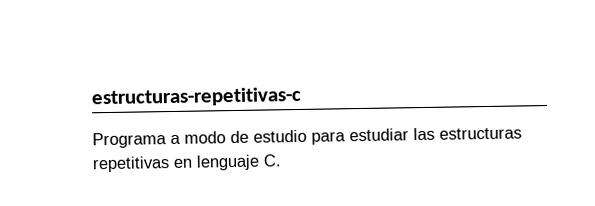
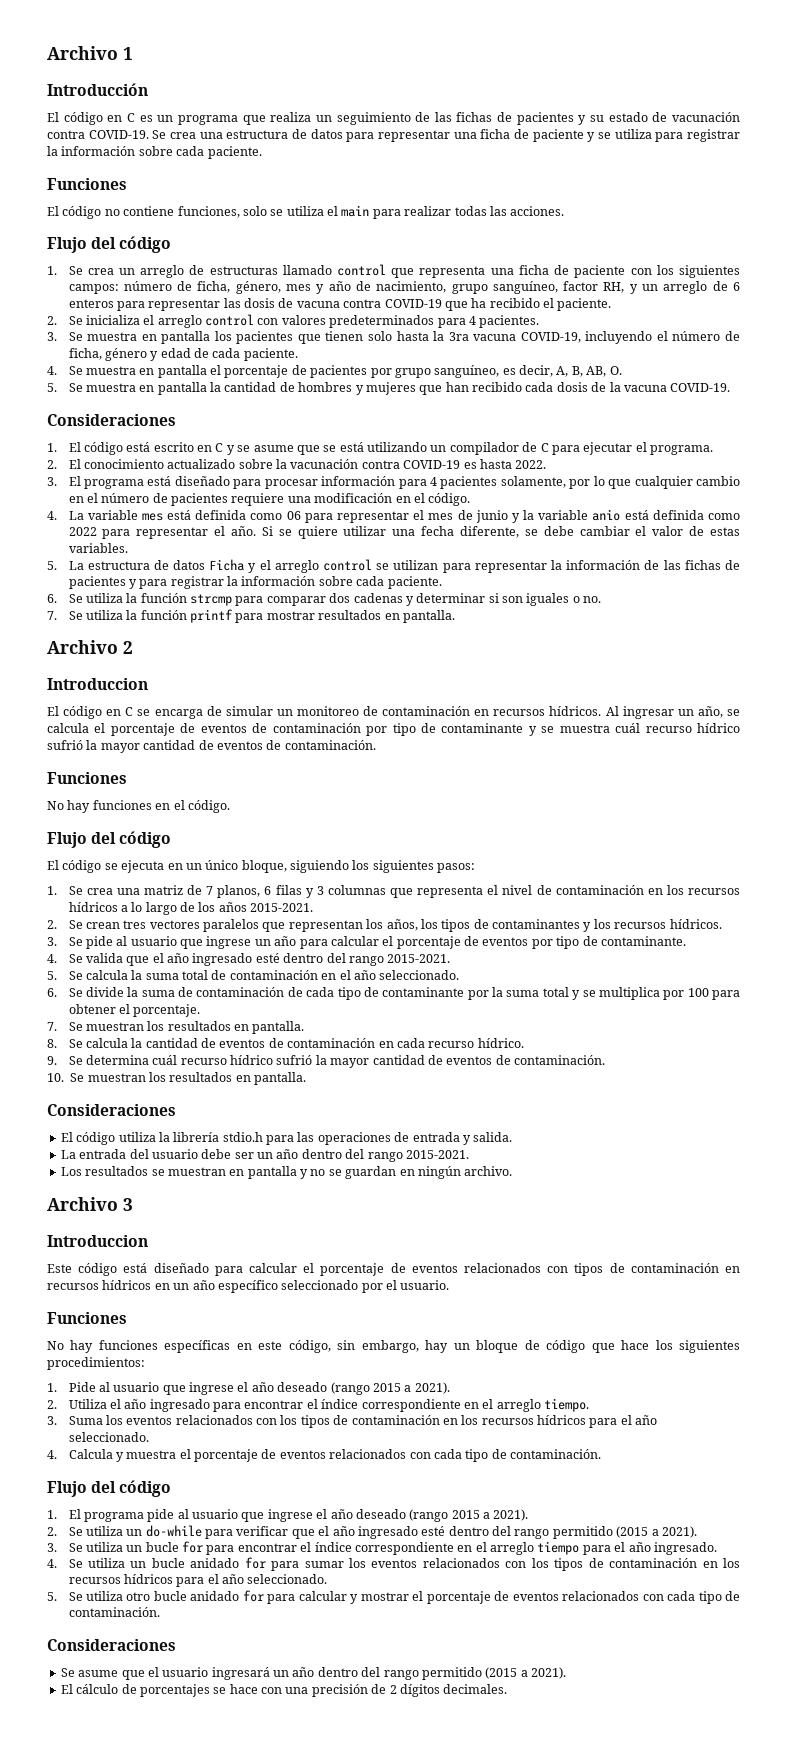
- estructuras-repetitivas-c
- Programa a modo de estudio para estudiar las estructuras repetitivas en lenguaje C.
+ Archivo 1
+ Introducción
+ El código en C es un programa que realiza un seguimiento de las fichas de pacientes y su estado de vacunación contra COVID-19. Se crea una estructura de datos para representar una ficha de paciente y se utiliza para registrar la información sobre cada paciente.
+ Funciones
+ El código no contiene funciones, solo se utiliza el main para realizar todas las acciones.
+ Flujo del código
+ 1. Se crea un arreglo de estructuras llamado control que representa una ficha de paciente con los siguientes campos: número de ficha, género, mes y año de nacimiento, grupo sanguíneo, factor RH, y un arreglo de 6 enteros para representar las dosis de vacuna contra COVID-19 que ha recibido el paciente.
+ 2. Se inicializa el arreglo control con valores predeterminados para 4 pacientes.
+ 3. Se muestra en pantalla los pacientes que tienen solo hasta la 3ra vacuna COVID-19, incluyendo el número de ficha, género y edad de cada paciente.
+ 4. Se muestra en pantalla el porcentaje de pacientes por grupo sanguíneo, es decir, A, B, AB, O.
+ 5. Se muestra en pantalla la cantidad de hombres y mujeres que han recibido cada dosis de la vacuna COVID-19.
+ Consideraciones
+ 1. El código está escrito en C y se asume que se está utilizando un compilador de C para ejecutar el programa.
+ 2. El conocimiento actualizado sobre la vacunación contra COVID-19 es hasta 2022.
+ 3. El programa está diseñado para procesar información para 4 pacientes solamente, por lo que cualquier cambio en el número de pacientes requiere una modificación en el código.
+ 4. La variable mes está definida como 06 para representar el mes de junio y la variable anio está definida como 2022 para representar el año. Si se quiere utilizar una fecha diferente, se debe cambiar el valor de estas variables.
+ 5. La estructura de datos Ficha y el arreglo control se utilizan para representar la información de las fichas de pacientes y para registrar la información sobre cada paciente.
+ 6. Se utiliza la función strcmp para comparar dos cadenas y determinar si son iguales o no.
+ 7. Se utiliza la función printf para mostrar resultados en pantalla.
+ Archivo 2
+ Introduccion
+ El código en C se encarga de simular un monitoreo de contaminación en recursos hídricos. Al ingresar un año, se calcula el porcentaje de eventos de contaminación por tipo de contaminante y se muestra cuál recurso hídrico sufrió la mayor cantidad de eventos de contaminación.
+ Funciones
+ No hay funciones en el código.
+ Flujo del código
+ El código se ejecuta en un único bloque, siguiendo los siguientes pasos:
+ 1. Se crea una matriz de 7 planos, 6 filas y 3 columnas que representa el nivel de contaminación en los recursos hídricos a lo largo de los años 2015-2021.
+ 2. Se crean tres vectores paralelos que representan los años, los tipos de contaminantes y los recursos hídricos.
+ 3. Se pide al usuario que ingrese un año para calcular el porcentaje de eventos por tipo de contaminante.
+ 4. Se valida que el año ingresado esté dentro del rango 2015-2021.
+ 5. Se calcula la suma total de contaminación en el año seleccionado.
+ 6. Se divide la suma de contaminación de cada tipo de contaminante por la suma total y se multiplica por 100 para obtener el porcentaje.
+ 7. Se muestran los resultados en pantalla.
+ 8. Se calcula la cantidad de eventos de contaminación en cada recurso hídrico.
+ 9. Se determina cuál recurso hídrico sufrió la mayor cantidad de eventos de contaminación.
+ 10. Se muestran los resultados en pantalla.
+ Consideraciones
+ El código utiliza la librería stdio.h para las operaciones de entrada y salida.
+ La entrada del usuario debe ser un año dentro del rango 2015-2021.
+ Los resultados se muestran en pantalla y no se guardan en ningún archivo.
+ Archivo 3
+ Introduccion
+ Este código está diseñado para calcular el porcentaje de eventos relacionados con tipos de contaminación en recursos hídricos en un año específico seleccionado por el usuario.
+ Funciones
+ No hay funciones específicas en este código, sin embargo, hay un bloque de código que hace los siguientes procedimientos:
+ 1. Pide al usuario que ingrese el año deseado (rango 2015 a 2021).
+ 2. Utiliza el año ingresado para encontrar el índice correspondiente en el arreglo tiempo.
+ 3. Suma los eventos relacionados con los tipos de contaminación en los recursos hídricos para el año seleccionado.
+ 4. Calcula y muestra el porcentaje de eventos relacionados con cada tipo de contaminación.
+ Flujo del código
+ 1. El programa pide al usuario que ingrese el año deseado (rango 2015 a 2021).
+ 2. Se utiliza un do-while para verificar que el año ingresado esté dentro del rango permitido (2015 a 2021).
+ 3. Se utiliza un bucle for para encontrar el índice correspondiente en el arreglo tiempo para el año ingresado.
+ 4. Se utiliza un bucle anidado for para sumar los eventos relacionados con los tipos de contaminación en los recursos hídricos para el año seleccionado.
+ 5. Se utiliza otro bucle anidado for para calcular y mostrar el porcentaje de eventos relacionados con cada tipo de contaminación.
+ Consideraciones
+ Se asume que el usuario ingresará un año dentro del rango permitido (2015 a 2021).
+ El cálculo de porcentajes se hace con una precisión de 2 dígitos decimales.

